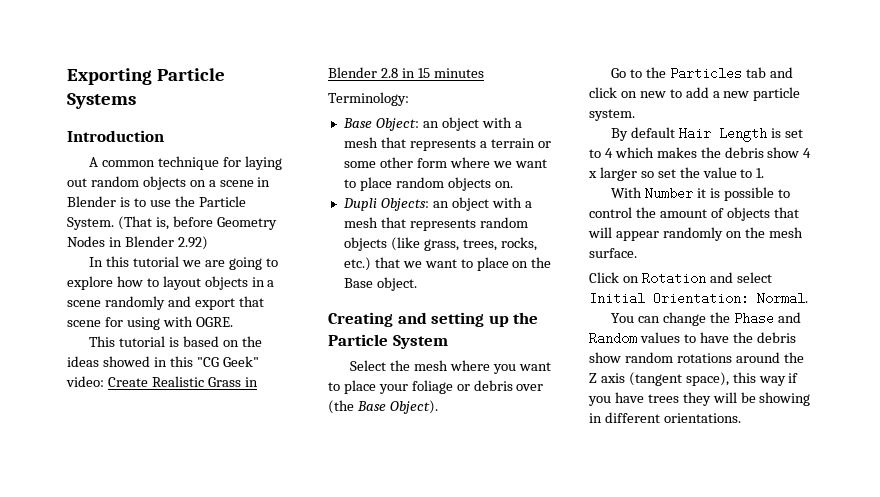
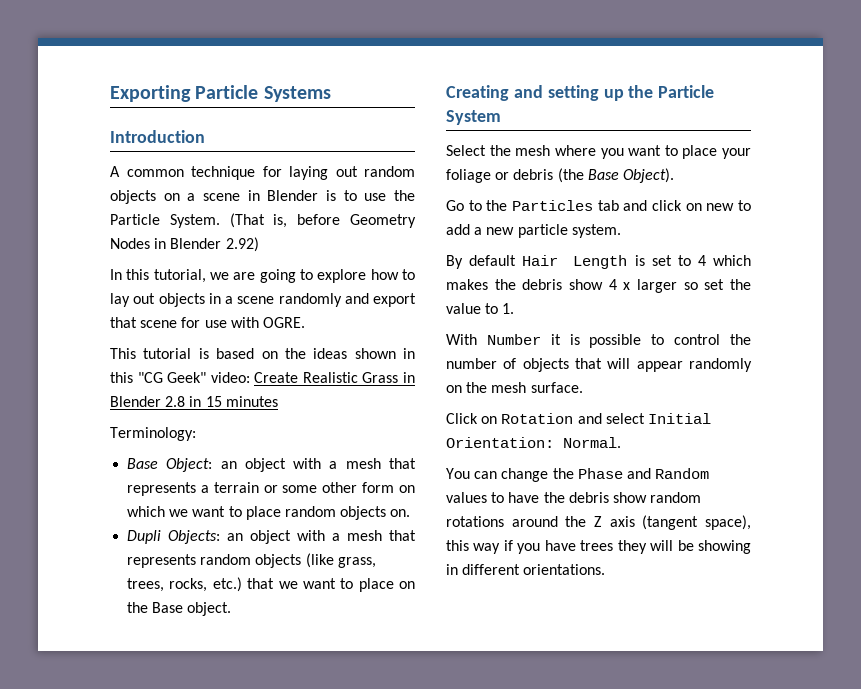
- In this tutorial we are going to explore how to layout objects in a scene randomly and export that scene for using with OGRE.
+ In this tutorial, we are going to explore how to lay out objects in a scene randomly and export that scene for use with OGRE.
- This tutorial is based on the ideas showed in this "CG Geek" video: Create Realistic Grass in Blender 2.8 in 15 minutes
+ This tutorial is based on the ideas shown in this "CG Geek" video: Create Realistic Grass in Blender 2.8 in 15 minutes
- Base Object: an object with a mesh that represents a terrain or some other form where we want to place random objects on.
+ Base Object: an object with a mesh that represents a terrain or some other form on which we want to place random objects on.
- Select the mesh where you want to place your foliage or debris over (the Base Object).
+ Select the mesh where you want to place your foliage or debris (the Base Object).
- With Number it is possible to control the amount of objects that will appear randomly on the mesh surface.
+ With Number it is possible to control the number of objects that will appear randomly on the mesh surface.

